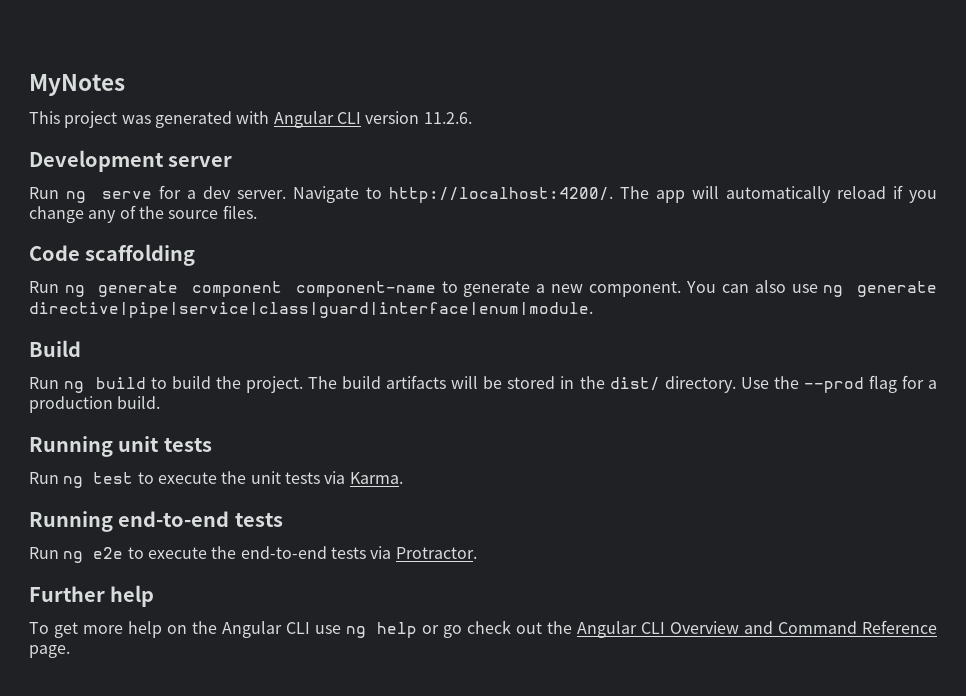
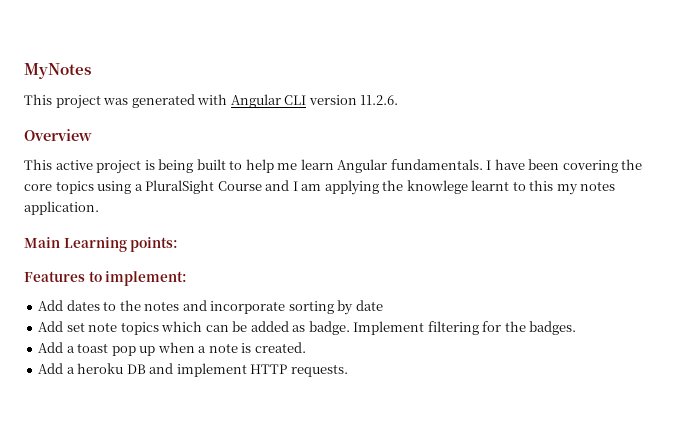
- Development server
- Run ng serve for a dev server. Navigate to http://localhost:4200/. The app will automatically reload if you change any of the source files.
- Code scaffolding
- Run ng generate component component-name to generate a new component. You can also use ng generate directive|pipe|service|class|guard|interface|enum|module.
- Build
- Run ng build to build the project. The build artifacts will be stored in the dist/ directory. Use the --prod flag for a production build.
- Running unit tests
- Run ng test to execute the unit tests via Karma.
- Running end-to-end tests
- Run ng e2e to execute the end-to-end tests via Protractor.
- Further help
- To get more help on the Angular CLI use ng help or go check out the Angular CLI Overview and Command Reference page.
+ Overview
+ This active project is being built to help me learn Angular fundamentals. I have been covering the core topics using a PluralSight Course and I am applying the knowlege learnt to this my notes application.
+ Main Learning points:
+ Features to implement:
+ Add dates to the notes and incorporate sorting by date
+ Add set note topics which can be added as badge. Implement filtering for the badges.
+ Add a toast pop up when a note is created.
+ Add a heroku DB and implement HTTP requests.

